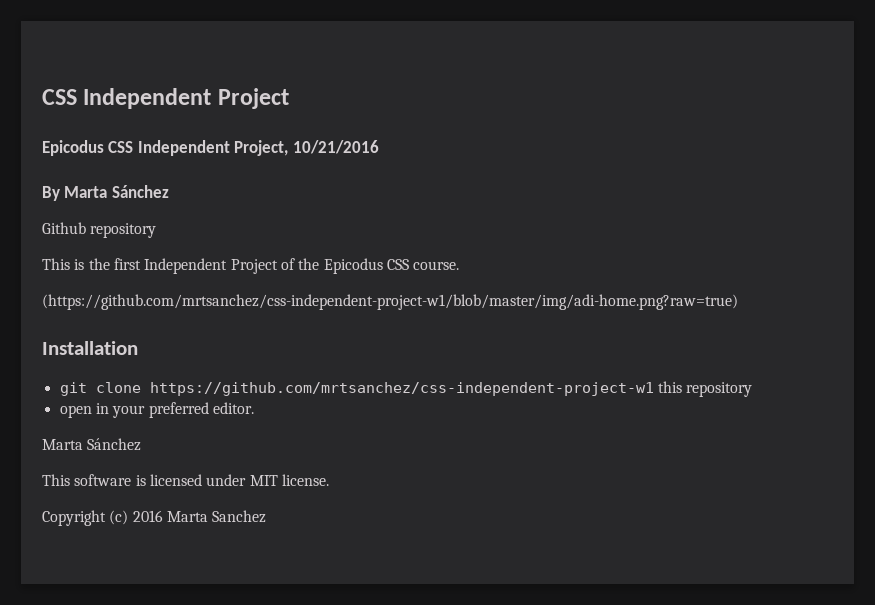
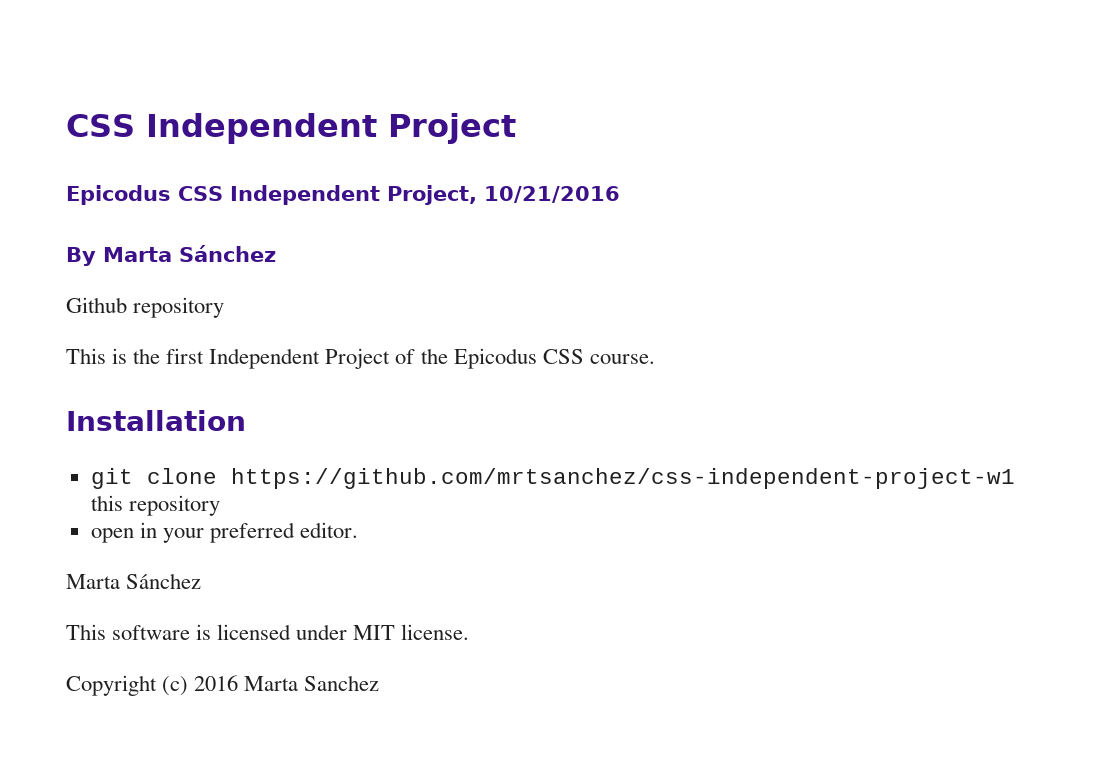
- (https://github.com/mrtsanchez/css-independent-project-w1/blob/master/img/adi-home.png?raw=true)

